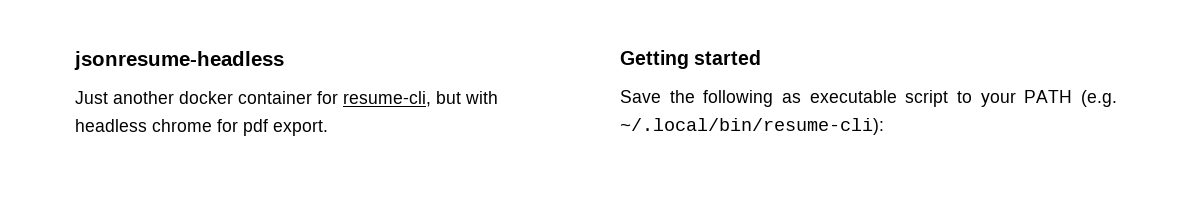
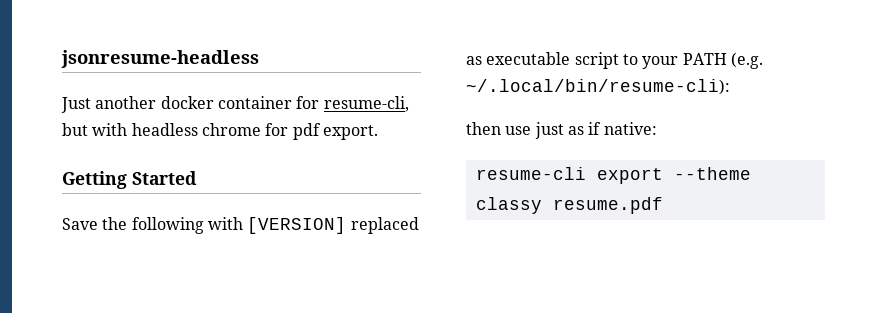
- Getting started
+ Getting Started
- Save the following as executable script to your PATH (e.g. ~/.local/bin/resume-cli):
+ Save the following with [VERSION] replaced as executable script to your PATH (e.g. ~/.local/bin/resume-cli):
+ then use just as if native:
+ resume-cli export --theme classy resume.pdf

